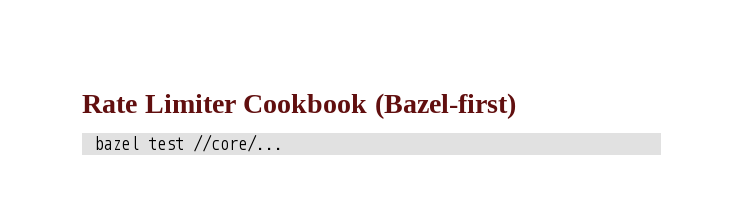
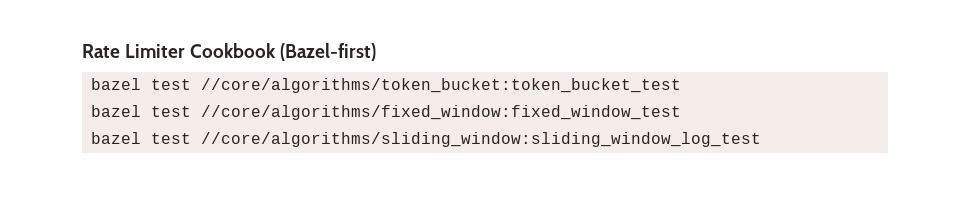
- bazel test //core/...
+ bazel test //core/algorithms/token_bucket:token_bucket_test
+ bazel test //core/algorithms/fixed_window:fixed_window_test
+ bazel test //core/algorithms/sliding_window:sliding_window_log_test

